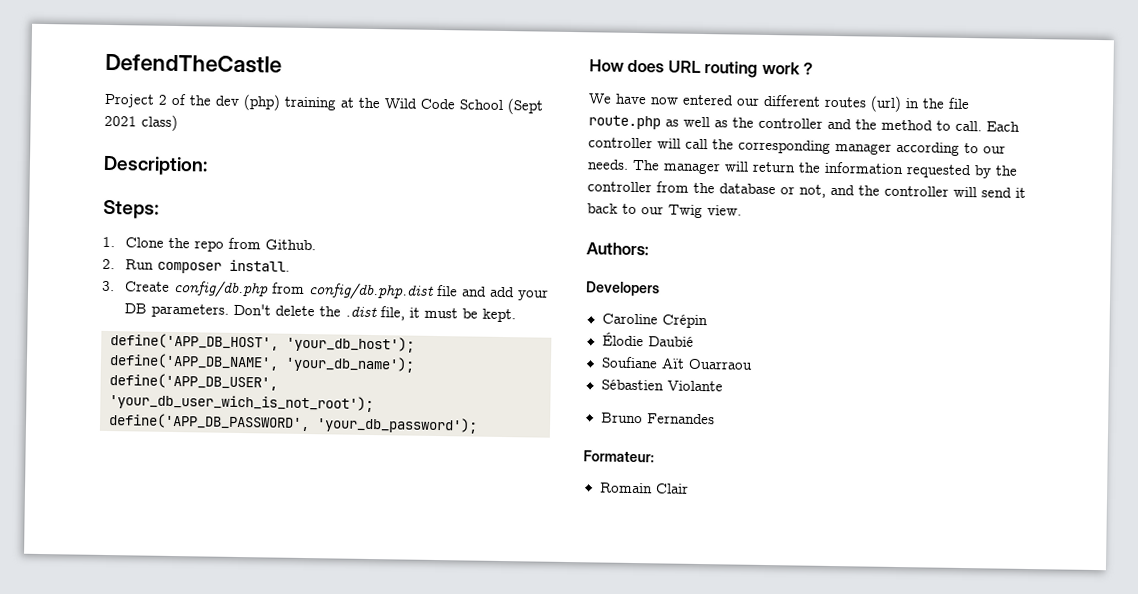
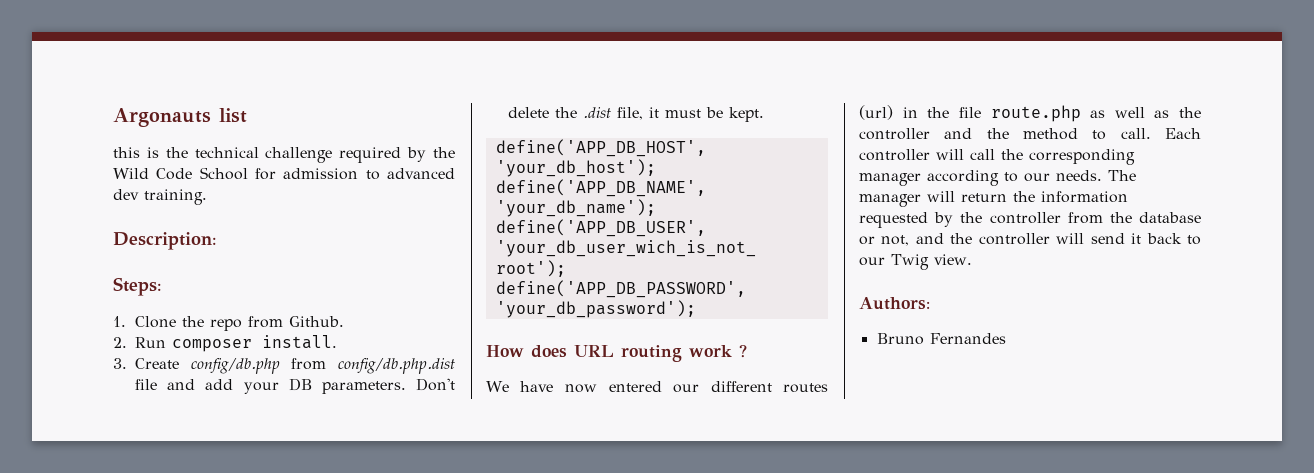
- DefendTheCastle
- Project 2 of the dev (php) training at the Wild Code School (Sept 2021 class)
+ Argonauts list
+ this is the technical challenge required by the Wild Code School for admission to advanced dev training.
- Developers
- Caroline Crépin
- Élodie Daubié
- Soufiane Aït Ouarraou
- Sébastien Violante
- Formateur:
- Romain Clair

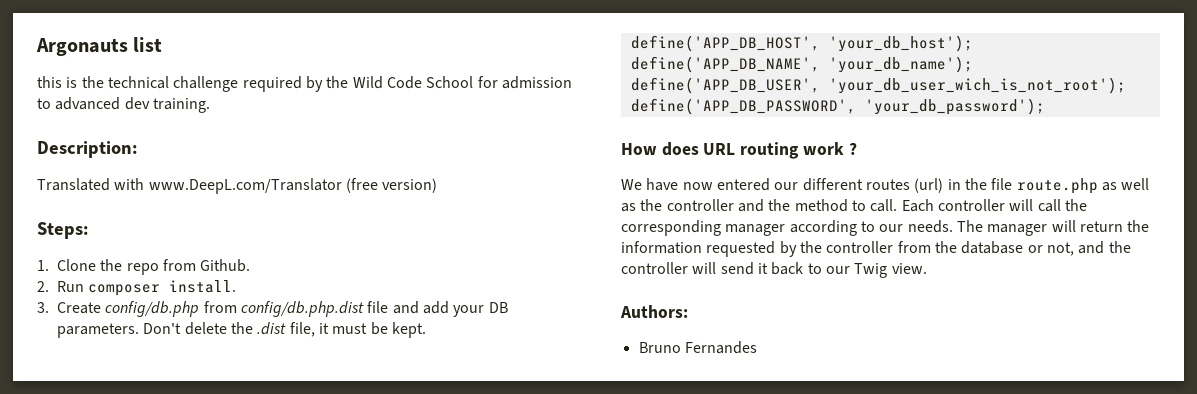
+ Translated with www.DeepL.com/Translator (free version)

